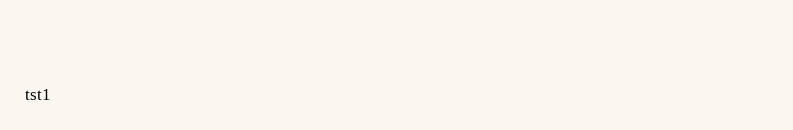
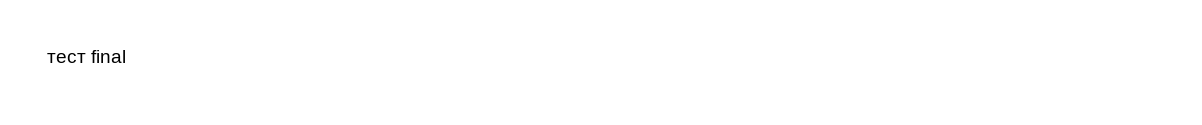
- tst1
+ тест final

